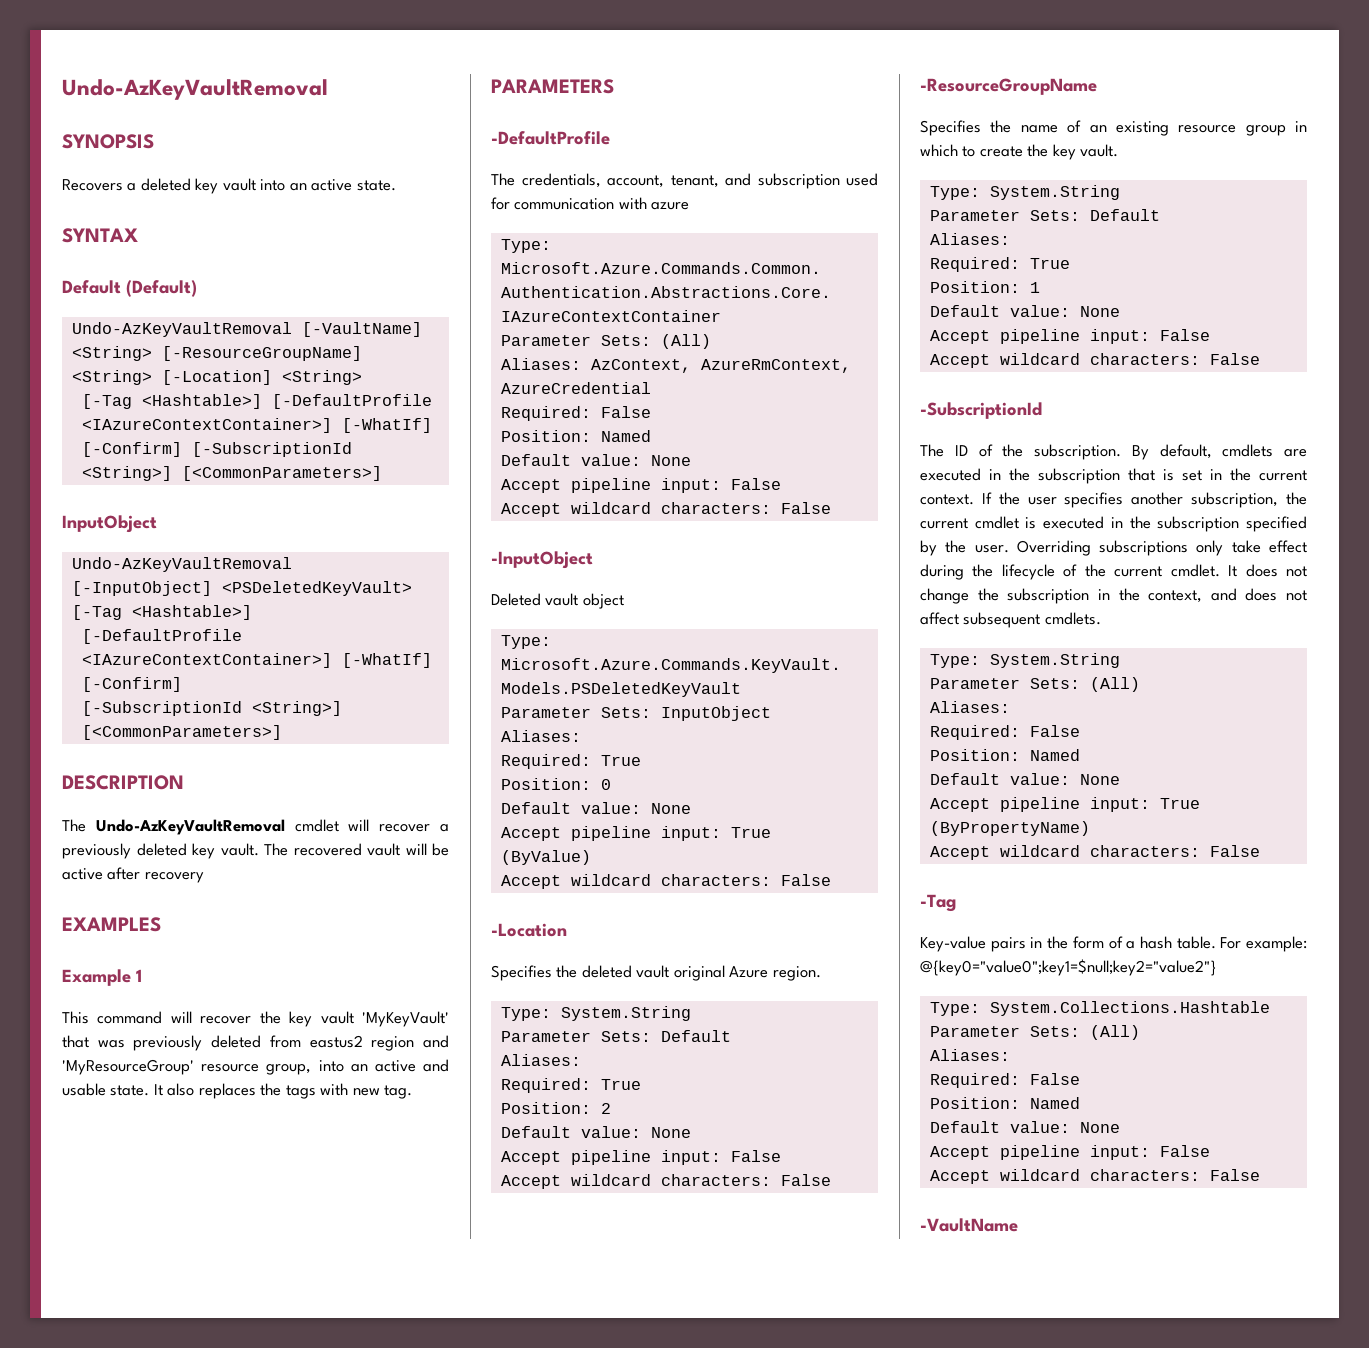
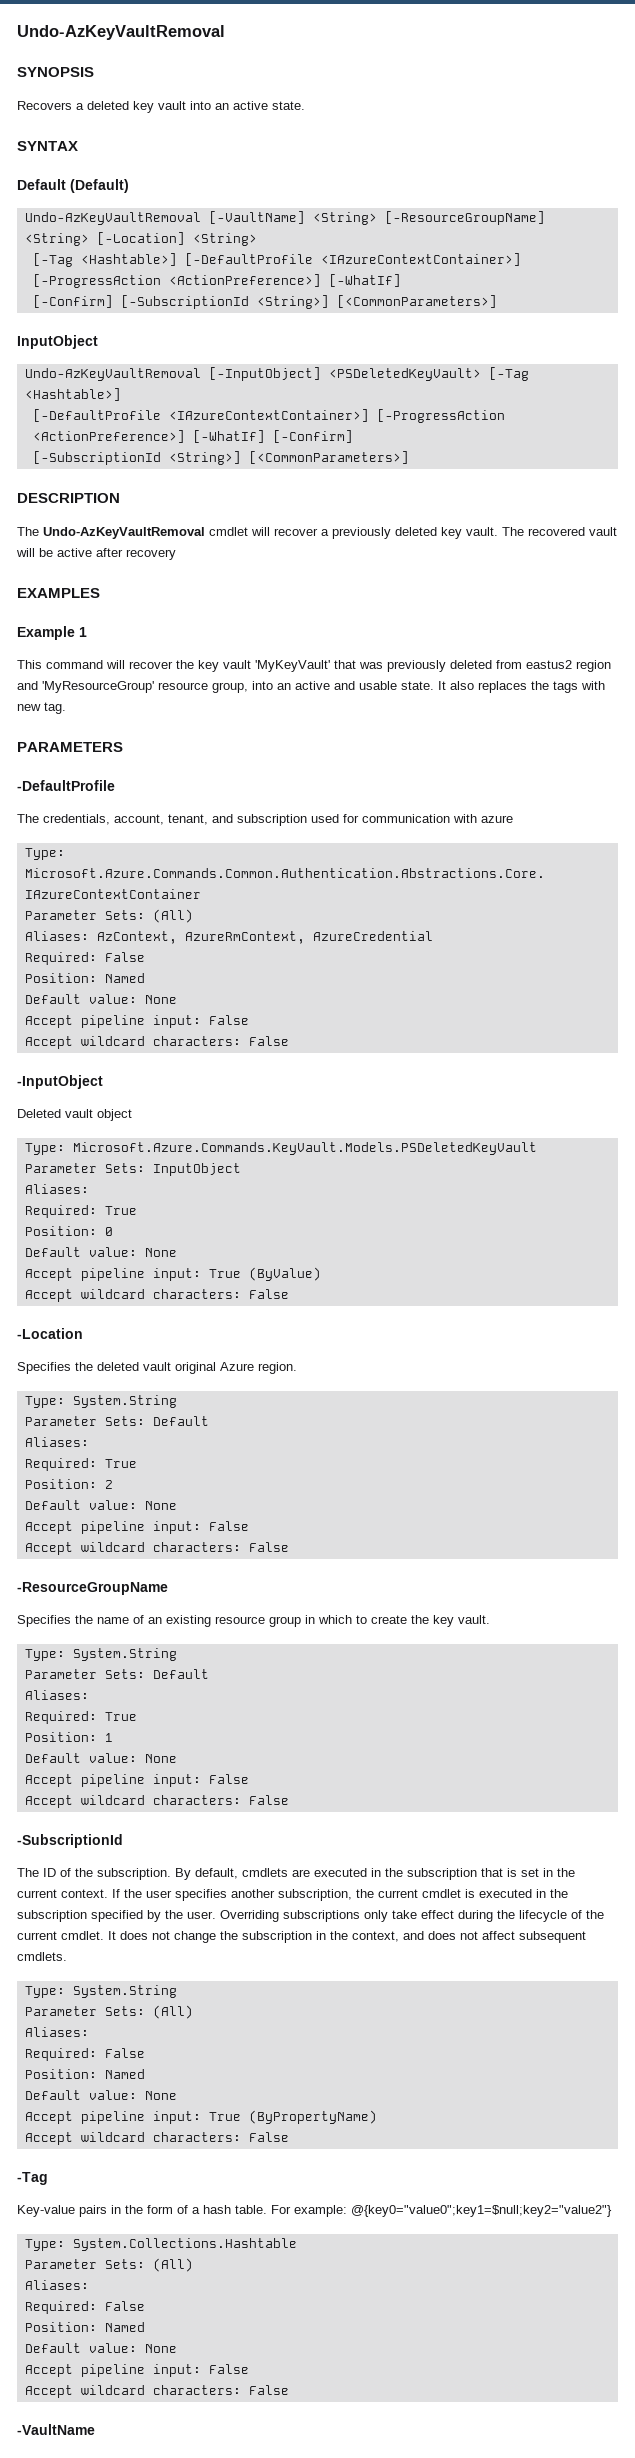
- [-Tag <Hashtable>] [-DefaultProfile <IAzureContextContainer>] [-WhatIf]
+ [-Tag <Hashtable>] [-DefaultProfile <IAzureContextContainer>] [-ProgressAction <ActionPreference>] [-WhatIf]
- [-DefaultProfile <IAzureContextContainer>] [-WhatIf] [-Confirm]
+ [-DefaultProfile <IAzureContextContainer>] [-ProgressAction <ActionPreference>] [-WhatIf] [-Confirm]

